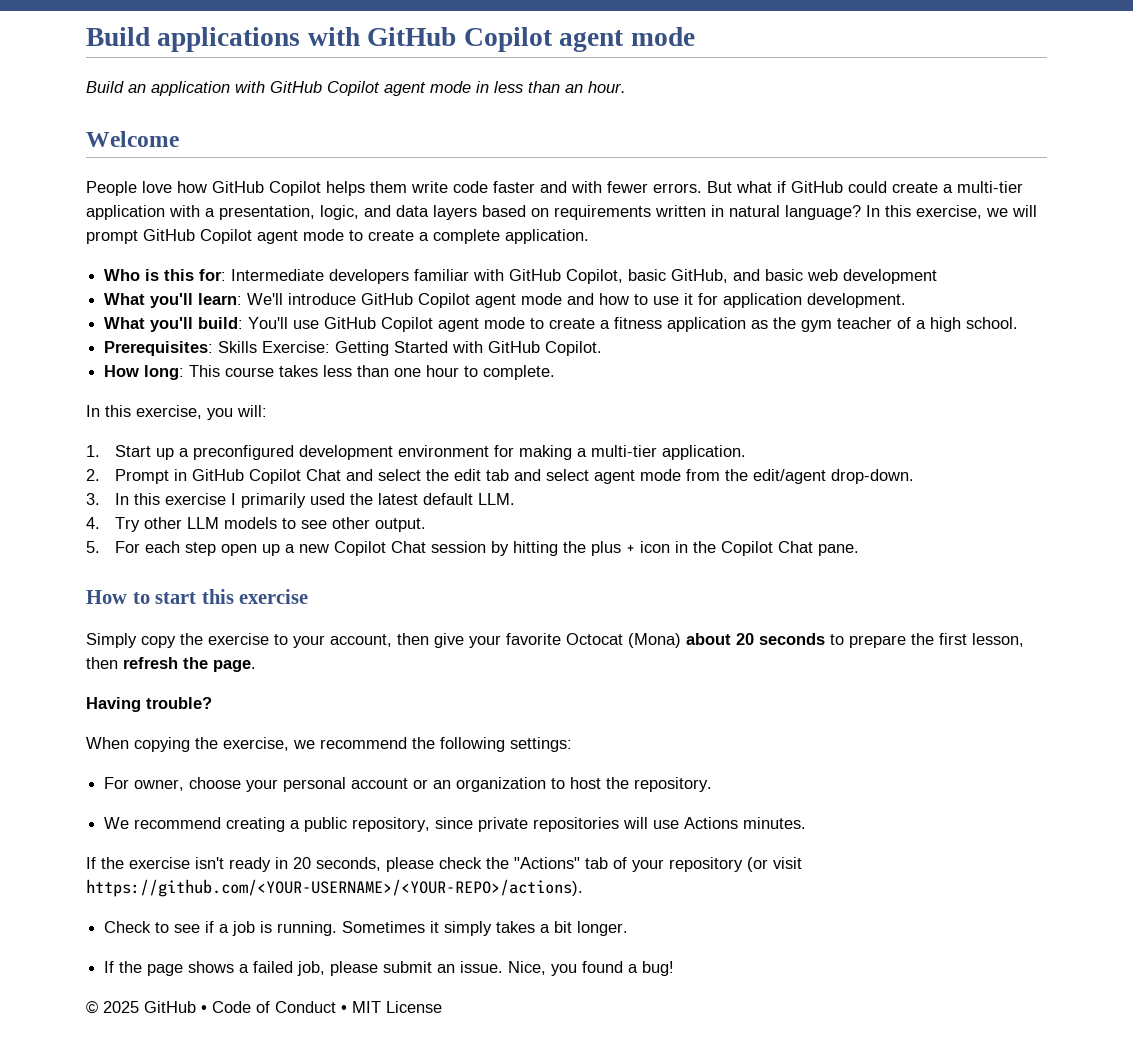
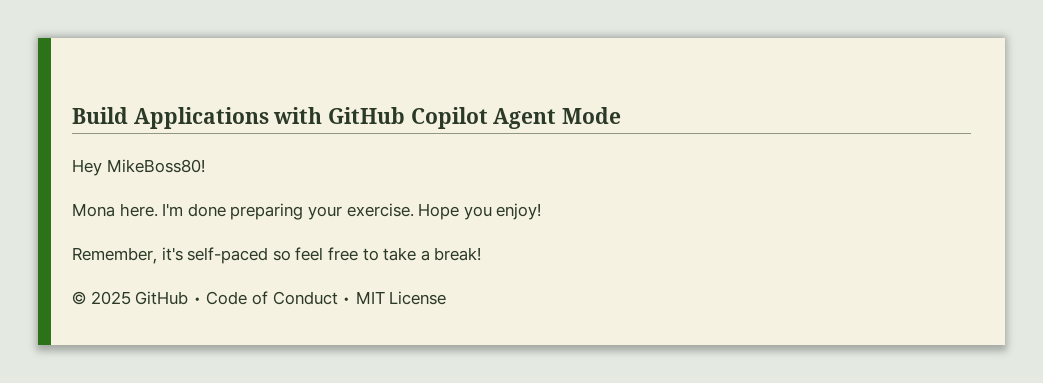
- Build applications with GitHub Copilot agent mode
- Build an application with GitHub Copilot agent mode in less than an hour.
- Welcome
- People love how GitHub Copilot helps them write code faster and with fewer errors. But what if GitHub could create a multi-tier application with a presentation, logic, and data layers based on requirements written in natural language? In this exercise, we will prompt GitHub Copilot agent mode to create a complete application.
- Who is this for: Intermediate developers familiar with GitHub Copilot, basic GitHub, and basic web development
- What you'll learn: We'll introduce GitHub Copilot agent mode and how to use it for application development.
- What you'll build: You'll use GitHub Copilot agent mode to create a fitness application as the gym teacher of a high school.
- Prerequisites: Skills Exercise: Getting Started with GitHub Copilot.
- How long: This course takes less than one hour to complete.
- In this exercise, you will:
- 1. Start up a preconfigured development environment for making a multi-tier application.
- 2. Prompt in GitHub Copilot Chat and select the edit tab and select agent mode from the edit/agent drop-down.
- 3. In this exercise I primarily used the latest default LLM.
- 4. Try other LLM models to see other output.
- 5. For each step open up a new Copilot Chat session by hitting the plus + icon in the Copilot Chat pane.
- How to start this exercise
- Simply copy the exercise to your account, then give your favorite Octocat (Mona) about 20 seconds to prepare the first lesson, then refresh the page.
- Having trouble?
- When copying the exercise, we recommend the following settings:
- For owner, choose your personal account or an organization to host the repository.
- We recommend creating a public repository, since private repositories will use Actions minutes.
- If the exercise isn't ready in 20 seconds, please check the "Actions" tab of your repository (or visit https://github.com/<YOUR-USERNAME>/<YOUR-REPO>/actions).
- Check to see if a job is running. Sometimes it simply takes a bit longer.
- If the page shows a failed job, please submit an issue. Nice, you found a bug!
+ Build Applications with GitHub Copilot Agent Mode
+ Hey MikeBoss80!
+ Mona here. I'm done preparing your exercise. Hope you enjoy!
+ Remember, it's self-paced so feel free to take a break!

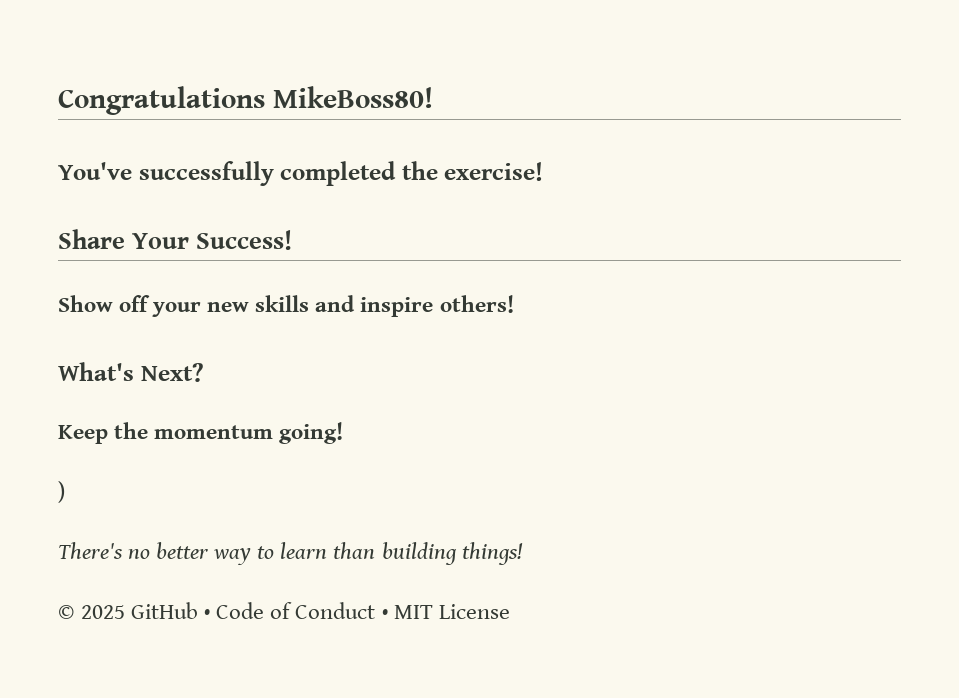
- Build Applications with GitHub Copilot Agent Mode
- Hey MikeBoss80!
- Mona here. I'm done preparing your exercise. Hope you enjoy!
- Remember, it's self-paced so feel free to take a break!
+ Congratulations MikeBoss80!
+ You've successfully completed the exercise!
+ Share Your Success!
+ Show off your new skills and inspire others!
+ What's Next?
+ Keep the momentum going!
+ )
+ There's no better way to learn than building things!

